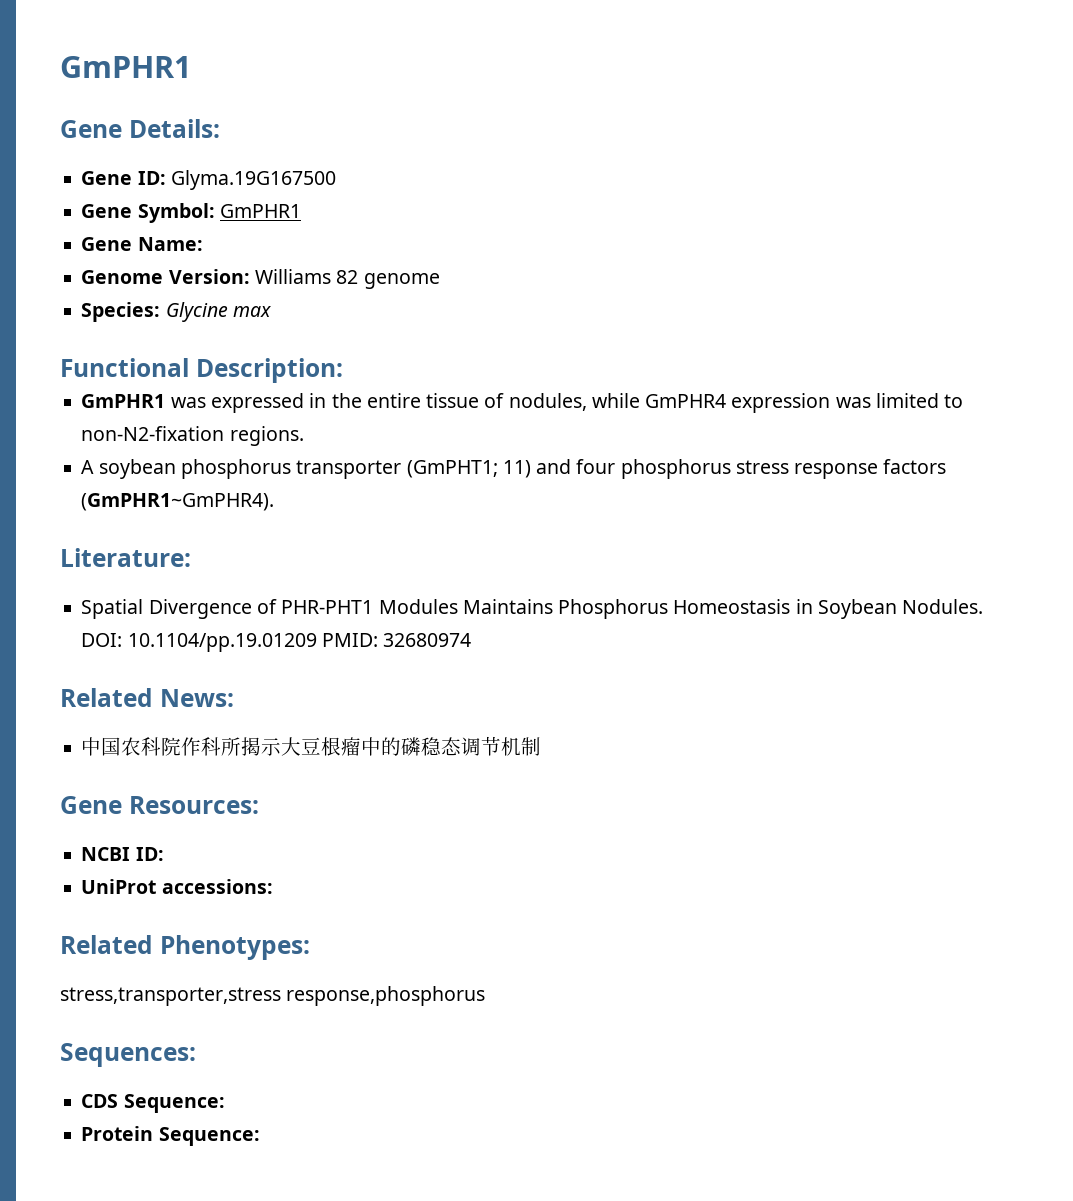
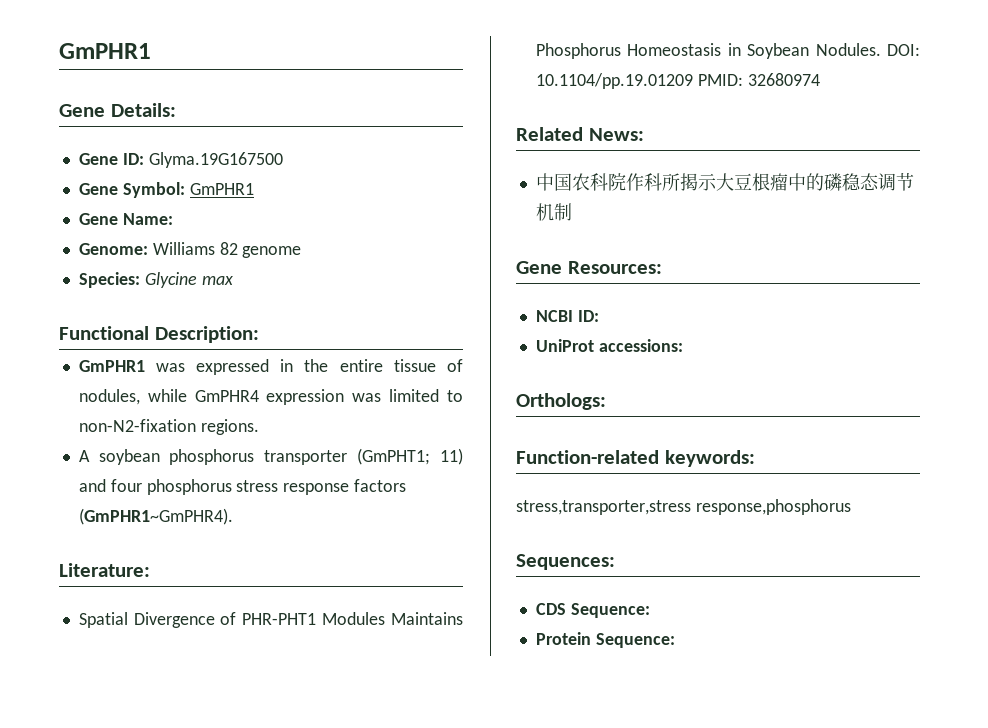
- Genome Version: Williams 82 genome
+ Genome: Williams 82 genome
- Related Phenotypes:
+ Orthologs:
+ Function-related keywords:

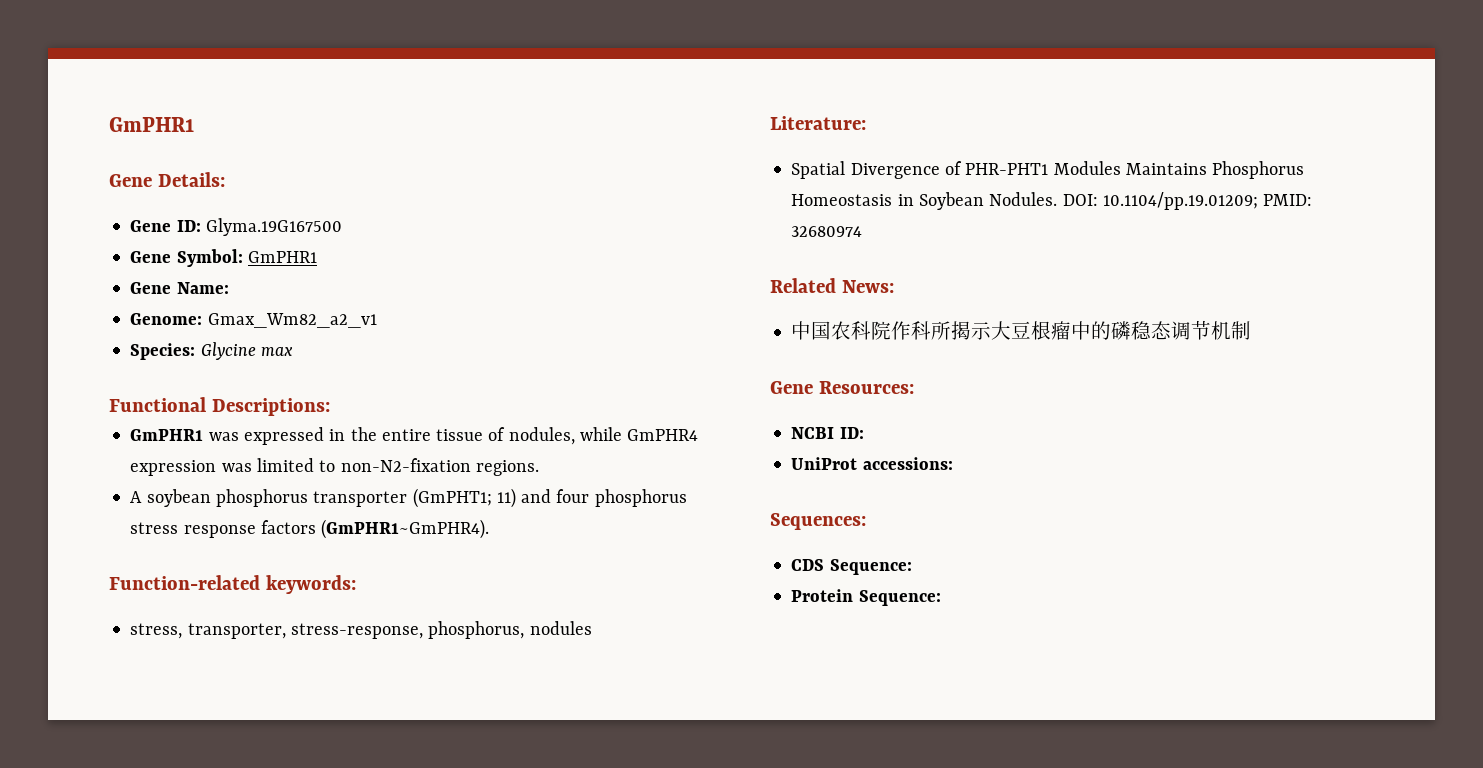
- Genome: Williams 82 genome
+ Genome: Gmax_Wm82_a2_v1
- Functional Description:
+ Functional Descriptions:
+ Function-related keywords:
+ stress, transporter, stress-response, phosphorus, nodules
- DOI: 10.1104/pp.19.01209 PMID: 32680974
+ DOI: 10.1104/pp.19.01209; PMID: 32680974
- Orthologs:
- Function-related keywords:
- stress,transporter,stress response,phosphorus

